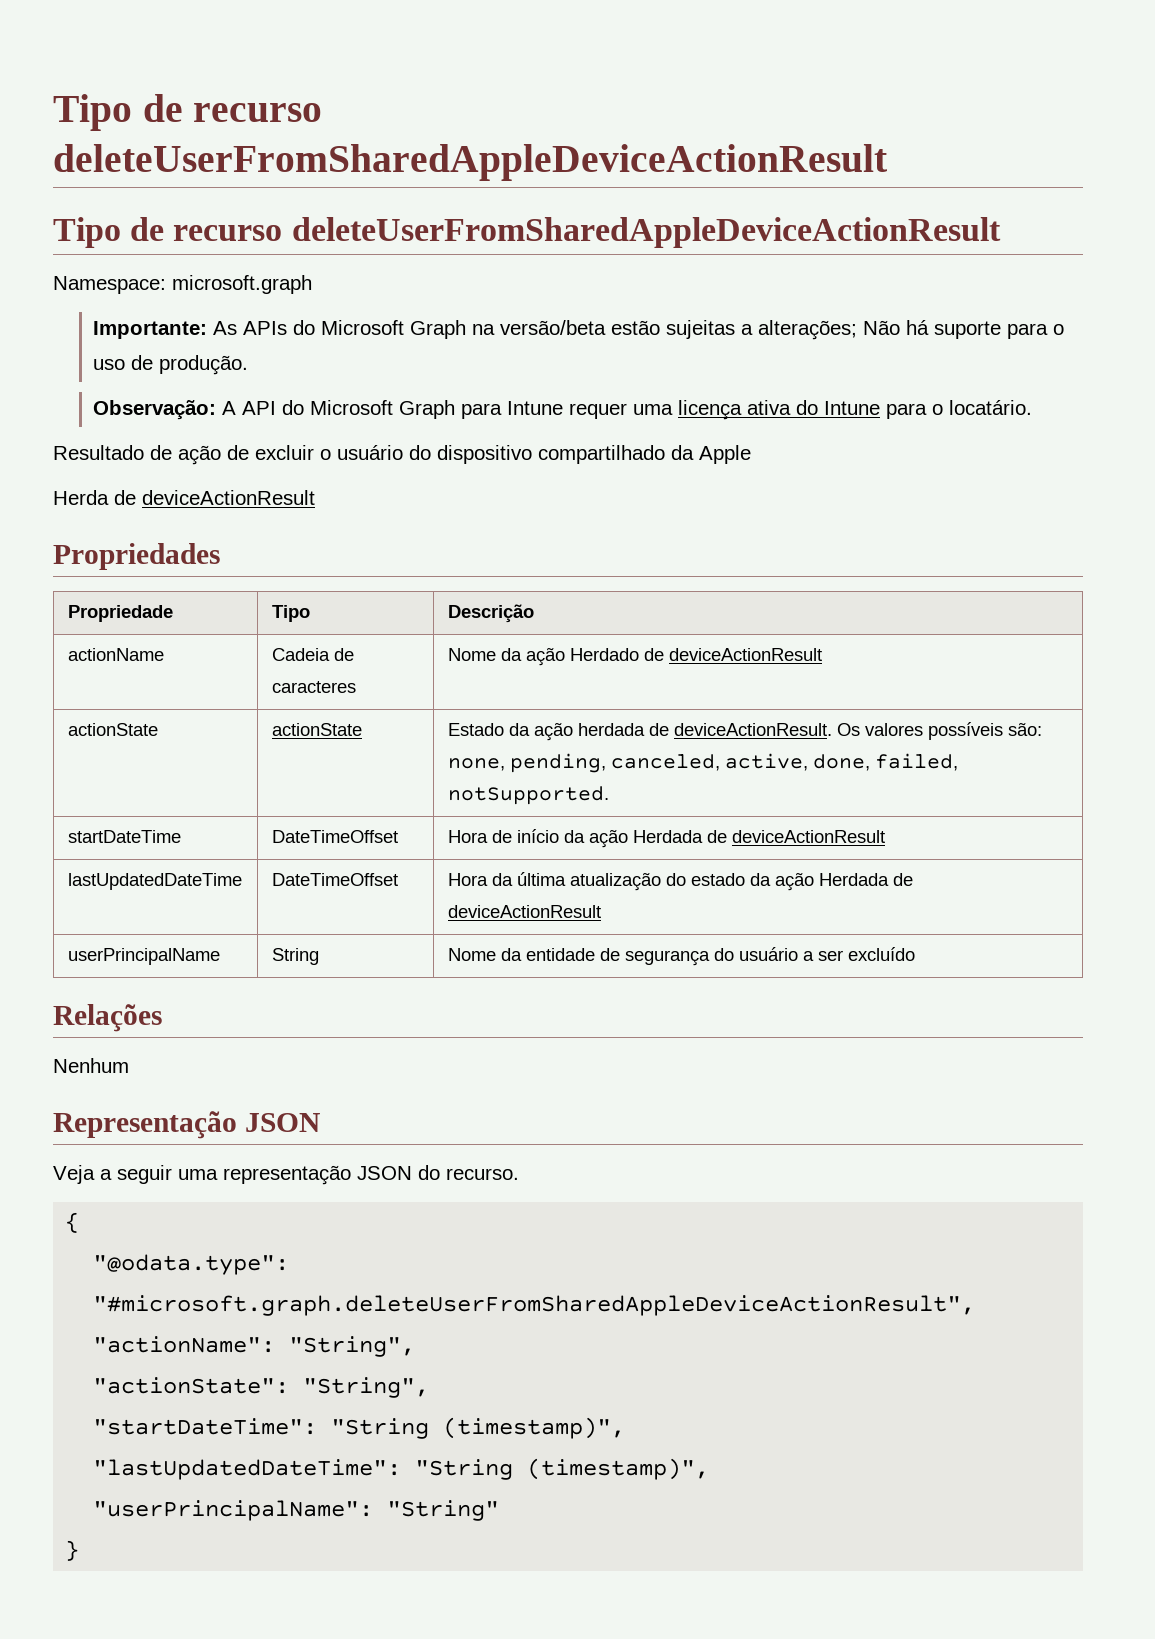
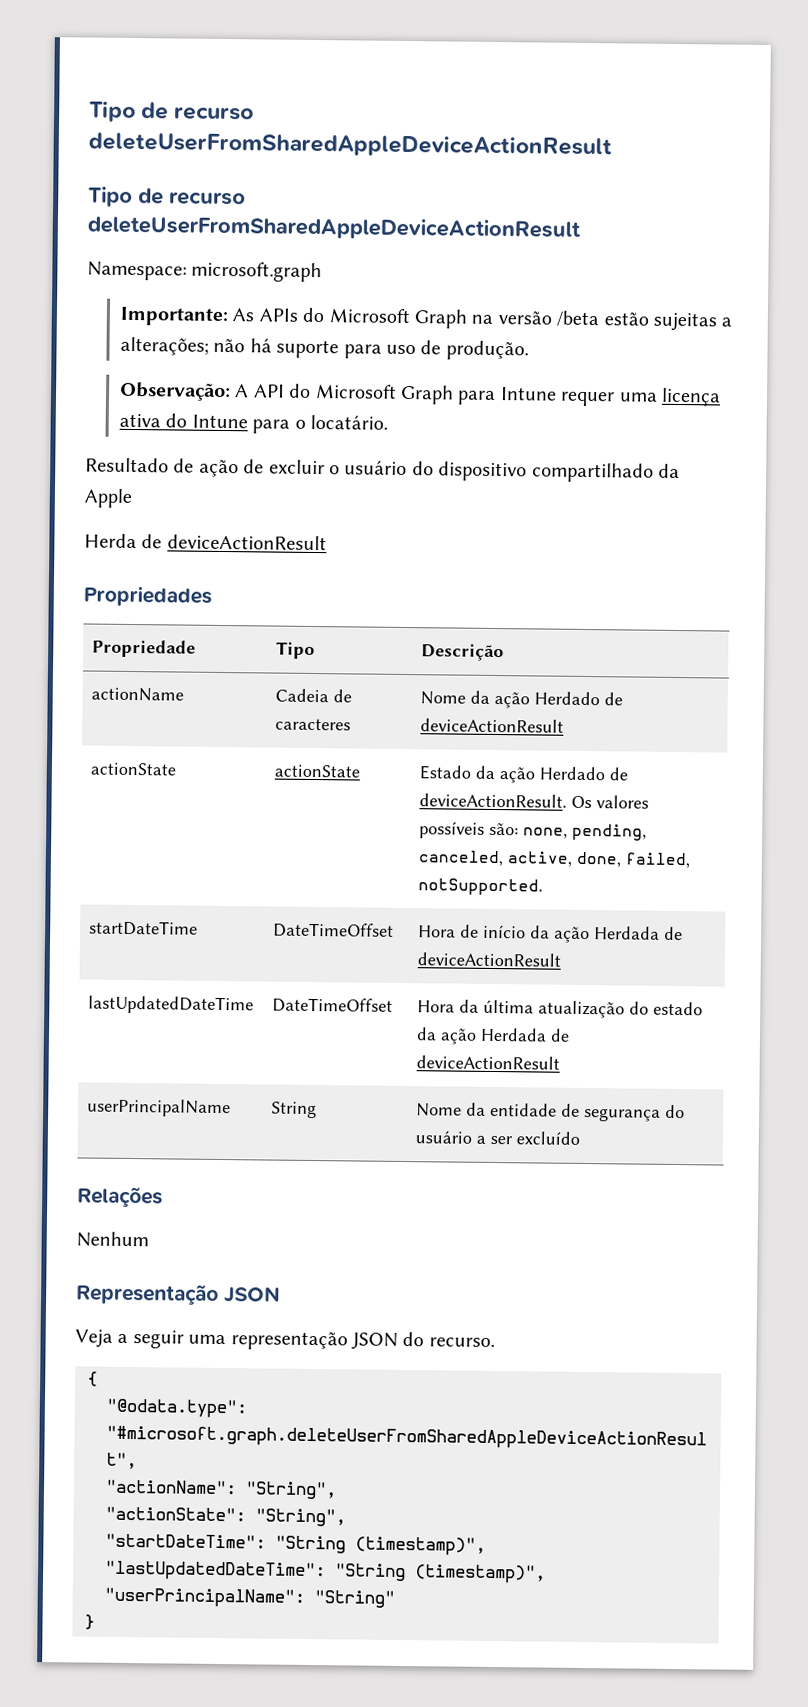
- Importante: As APIs do Microsoft Graph na versão/beta estão sujeitas a alterações; Não há suporte para o uso de produção.
+ Importante: As APIs do Microsoft Graph na versão /beta estão sujeitas a alterações; não há suporte para uso de produção.
- actionState | actionState | Estado da ação herdada de deviceActionResult. Os valores possíveis são: none, pending, canceled, active, done, failed, notSupported.
+ actionState | actionState | Estado da ação Herdado de deviceActionResult. Os valores possíveis são: none, pending, canceled, active, done, failed, notSupported.

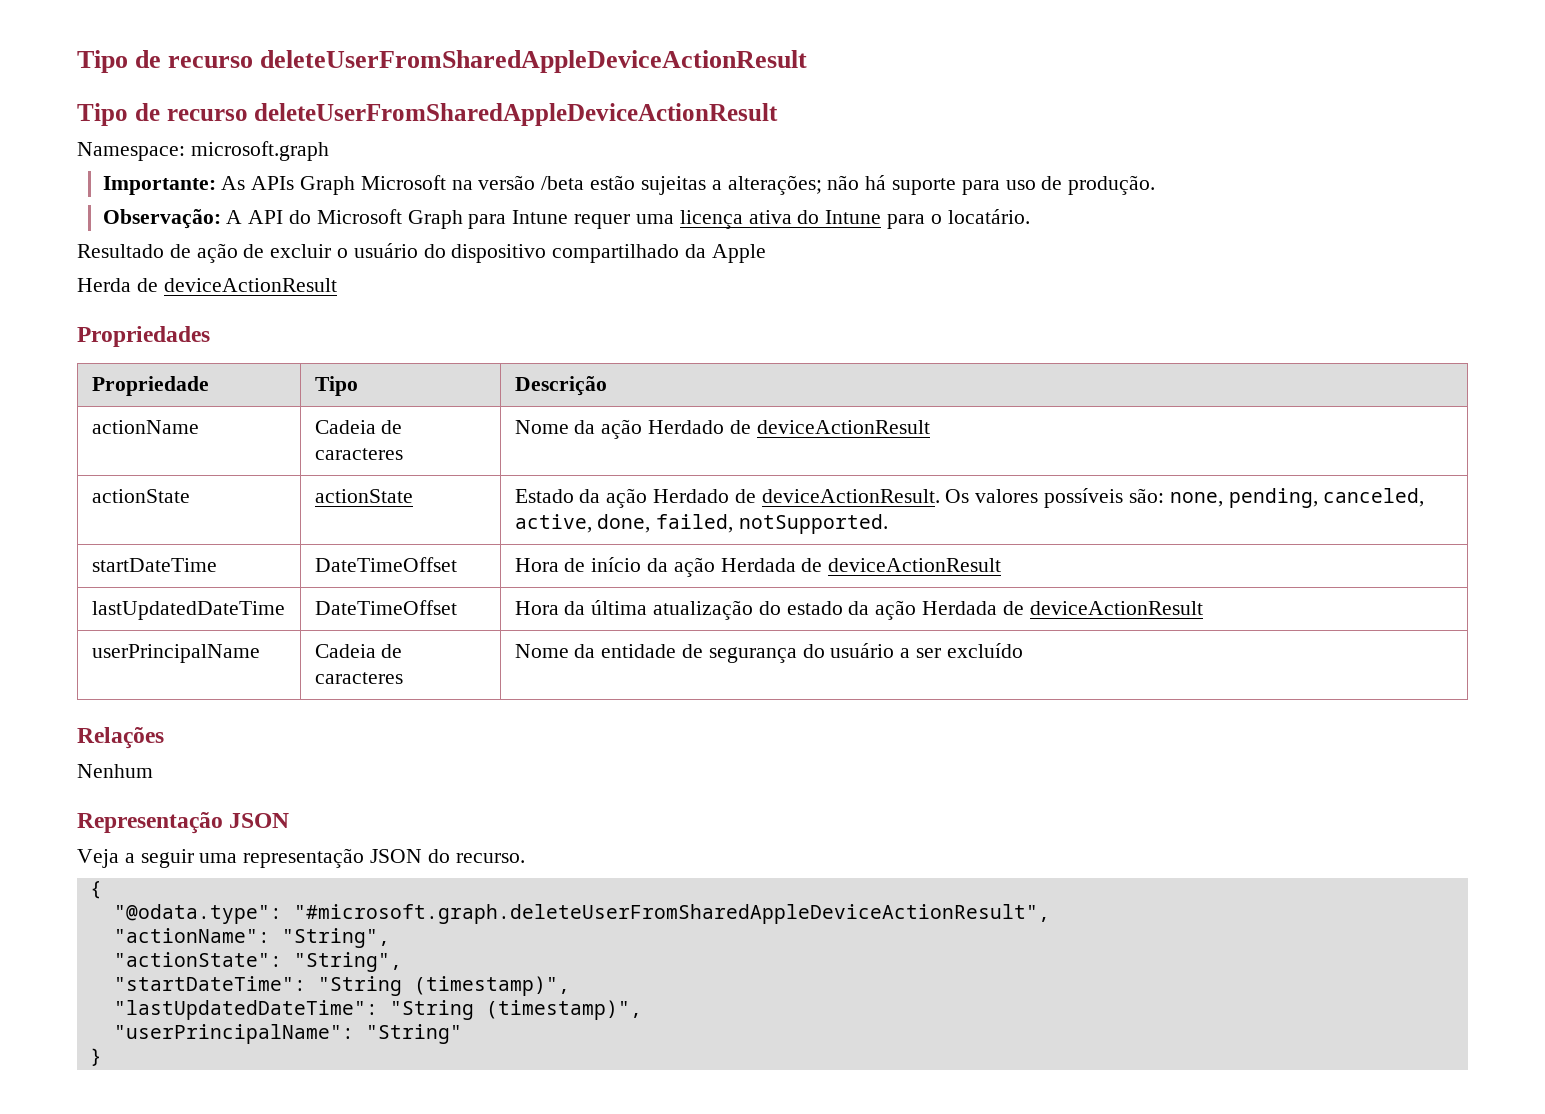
- Importante: As APIs do Microsoft Graph na versão /beta estão sujeitas a alterações; não há suporte para uso de produção.
+ Importante: As APIs Graph Microsoft na versão /beta estão sujeitas a alterações; não há suporte para uso de produção.
- userPrincipalName | String | Nome da entidade de segurança do usuário a ser excluído
+ userPrincipalName | Cadeia de caracteres | Nome da entidade de segurança do usuário a ser excluído

